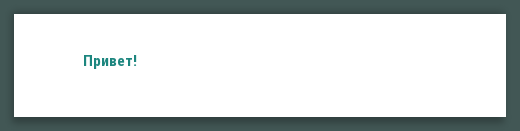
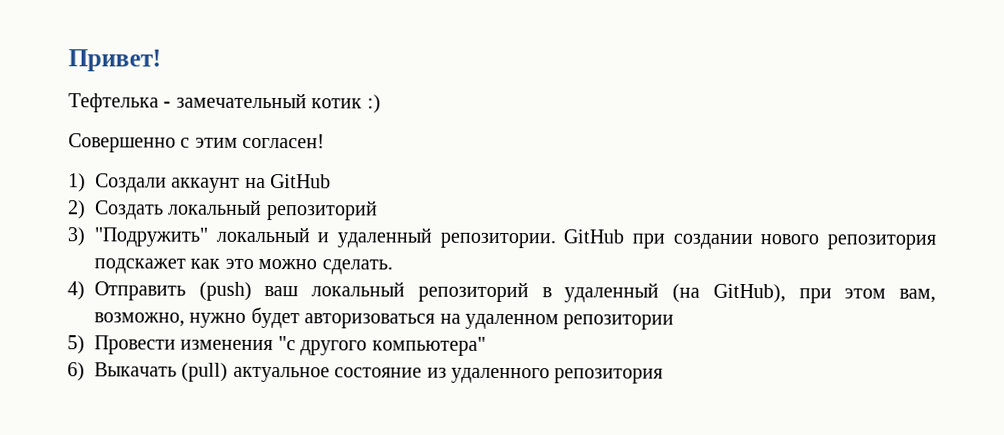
+ Тефтелька - замечательный котик :)
+ Совершенно с этим согласен!
+ 1) Создали аккаунт на GitHub
+ 2) Создать локальный репозиторий
+ 3) "Подружить" локальный и удаленный репозитории. GitHub при создании нового репозитория подскажет как это можно сделать.
+ 4) Отправить (push) ваш локальный репозиторий в удаленный (на GitHub), при этом вам, возможно, нужно будет авторизоваться на удаленном репозитории
+ 5) Провести изменения "с другого компьютера"
+ 6) Выкачать (pull) актуальное состояние из удаленного репозитория

